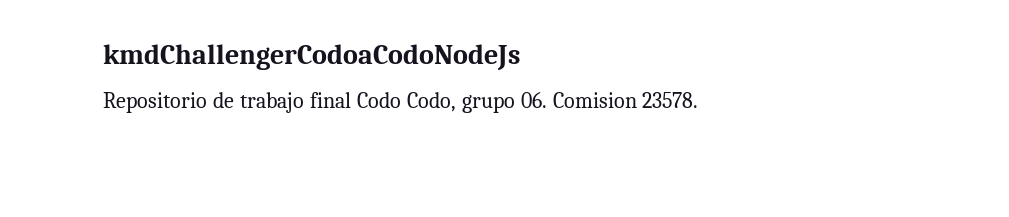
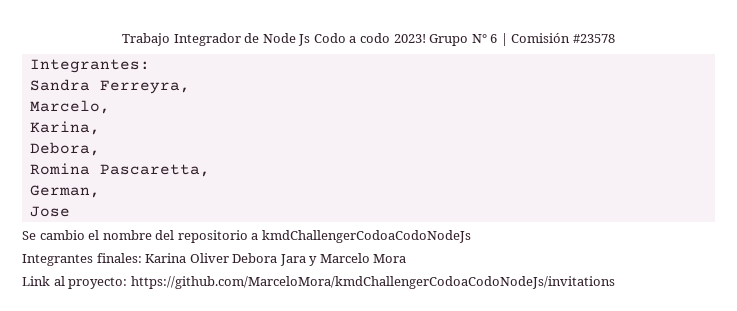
- kmdChallengerCodoaCodoNodeJs
- Repositorio de trabajo final Codo Codo, grupo 06. Comision 23578.
+ Trabajo Integrador de Node Js Codo a codo 2023! Grupo N° 6 | Comisión #23578
+ Integrantes:
+ Sandra Ferreyra,
+ Marcelo,
+ Karina,
+ Debora,
+ Romina Pascaretta,
+ German,
+ Jose
+ Se cambio el nombre del repositorio a kmdChallengerCodoaCodoNodeJs
+ Integrantes finales: Karina Oliver Debora Jara y Marcelo Mora
+ Link al proyecto: https://github.com/MarceloMora/kmdChallengerCodoaCodoNodeJs/invitations

